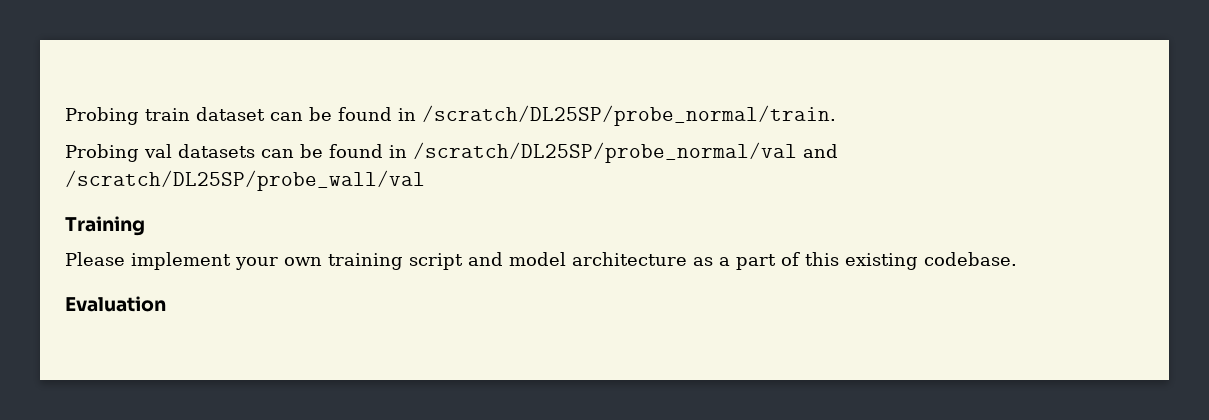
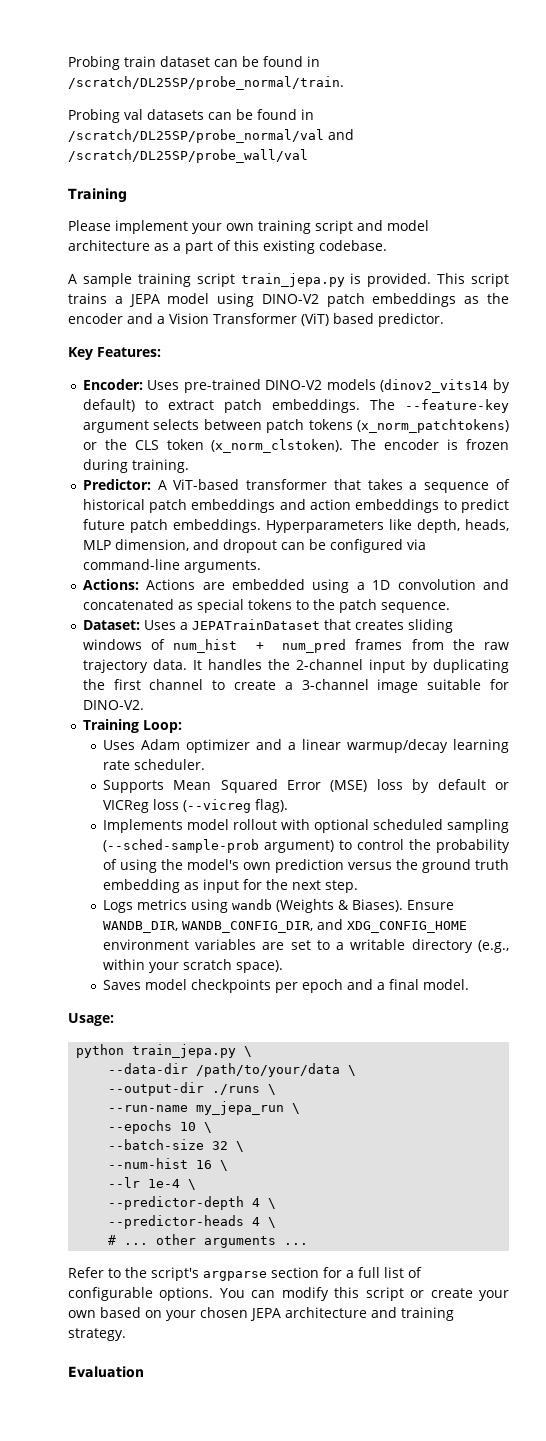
+ A sample training script train_jepa.py is provided. This script trains a JEPA model using DINO-V2 patch embeddings as the encoder and a Vision Transformer (ViT) based predictor.
+ Key Features:
+ Encoder: Uses pre-trained DINO-V2 models (dinov2_vits14 by default) to extract patch embeddings. The --feature-key argument selects between patch tokens (x_norm_patchtokens) or the CLS token (x_norm_clstoken). The encoder is frozen during training.
+ Predictor: A ViT-based transformer that takes a sequence of historical patch embeddings and action embeddings to predict future patch embeddings. Hyperparameters like depth, heads, MLP dimension, and dropout can be configured via command-line arguments.
+ Actions: Actions are embedded using a 1D convolution and concatenated as special tokens to the patch sequence.
+ Dataset: Uses a JEPATrainDataset that creates sliding windows of num_hist + num_pred frames from the raw trajectory data. It handles the 2-channel input by duplicating the first channel to create a 3-channel image suitable for DINO-V2.
+ Training Loop:
+ Uses Adam optimizer and a linear warmup/decay learning rate scheduler.
+ Supports Mean Squared Error (MSE) loss by default or VICReg loss (--vicreg flag).
+ Implements model rollout with optional scheduled sampling (--sched-sample-prob argument) to control the probability of using the model's own prediction versus the ground truth embedding as input for the next step.
+ Logs metrics using wandb (Weights & Biases). Ensure WANDB_DIR, WANDB_CONFIG_DIR, and XDG_CONFIG_HOME environment variables are set to a writable directory (e.g., within your scratch space).
+ Saves model checkpoints per epoch and a final model.
+ Usage:
+ python train_jepa.py \
+ --data-dir /path/to/your/data \
+ --output-dir ./runs \
+ --run-name my_jepa_run \
+ --epochs 10 \
+ --batch-size 32 \
+ --num-hist 16 \
+ --lr 1e-4 \
+ --predictor-depth 4 \
+ --predictor-heads 4 \
+ # ... other arguments ...
+ Refer to the script's argparse section for a full list of configurable options. You can modify this script or create your own based on your chosen JEPA architecture and training strategy.

